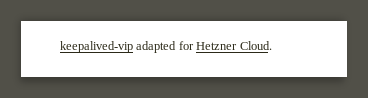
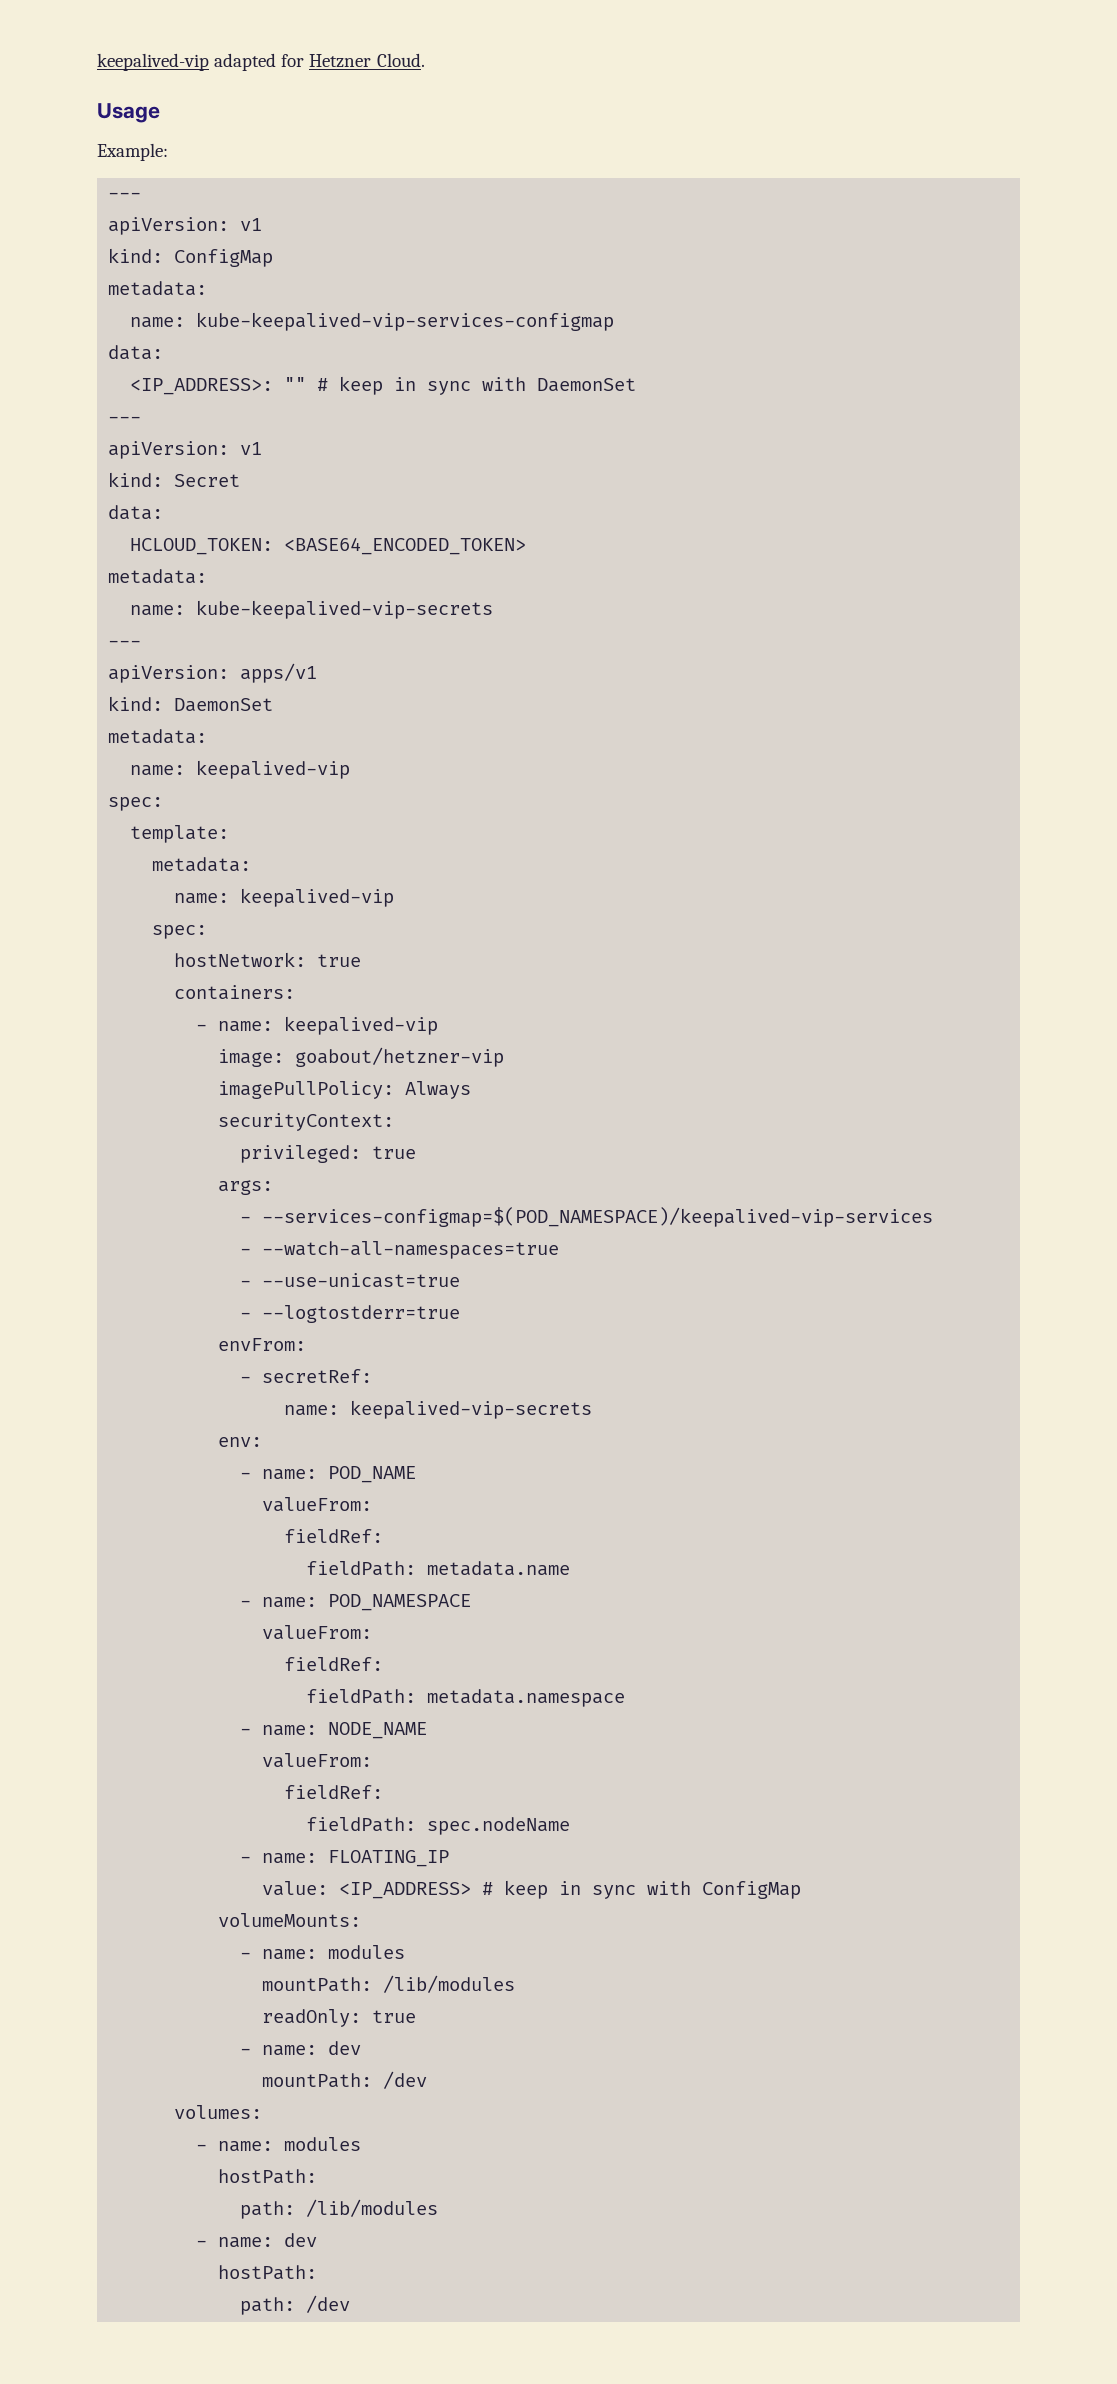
+ Usage
+ Example:
+ ---
+ apiVersion: v1
+ kind: ConfigMap
+ metadata:
+ name: kube-keepalived-vip-services-configmap
+ data:
+ <IP_ADDRESS>: "" # keep in sync with DaemonSet
+ ---
+ apiVersion: v1
+ kind: Secret
+ data:
+ HCLOUD_TOKEN: <BASE64_ENCODED_TOKEN>
+ metadata:
+ name: kube-keepalived-vip-secrets
+ ---
+ apiVersion: apps/v1
+ kind: DaemonSet
+ metadata:
+ name: keepalived-vip
+ spec:
+ template:
+ metadata:
+ name: keepalived-vip
+ spec:
+ hostNetwork: true
+ containers:
+ - name: keepalived-vip
+ image: goabout/hetzner-vip
+ imagePullPolicy: Always
+ securityContext:
+ privileged: true
+ args:
+ - --services-configmap=$(POD_NAMESPACE)/keepalived-vip-services
+ - --watch-all-namespaces=true
+ - --use-unicast=true
+ - --logtostderr=true
+ envFrom:
+ - secretRef:
+ name: keepalived-vip-secrets
+ env:
+ - name: POD_NAME
+ valueFrom:
+ fieldRef:
+ fieldPath: metadata.name
+ - name: POD_NAMESPACE
+ valueFrom:
+ fieldRef:
+ fieldPath: metadata.namespace
+ - name: NODE_NAME
+ valueFrom:
+ fieldRef:
+ fieldPath: spec.nodeName
+ - name: FLOATING_IP
+ value: <IP_ADDRESS> # keep in sync with ConfigMap
+ volumeMounts:
+ - name: modules
+ mountPath: /lib/modules
+ readOnly: true
+ - name: dev
+ mountPath: /dev
+ volumes:
+ - name: modules
+ hostPath:
+ path: /lib/modules
+ - name: dev
+ hostPath:
+ path: /dev

